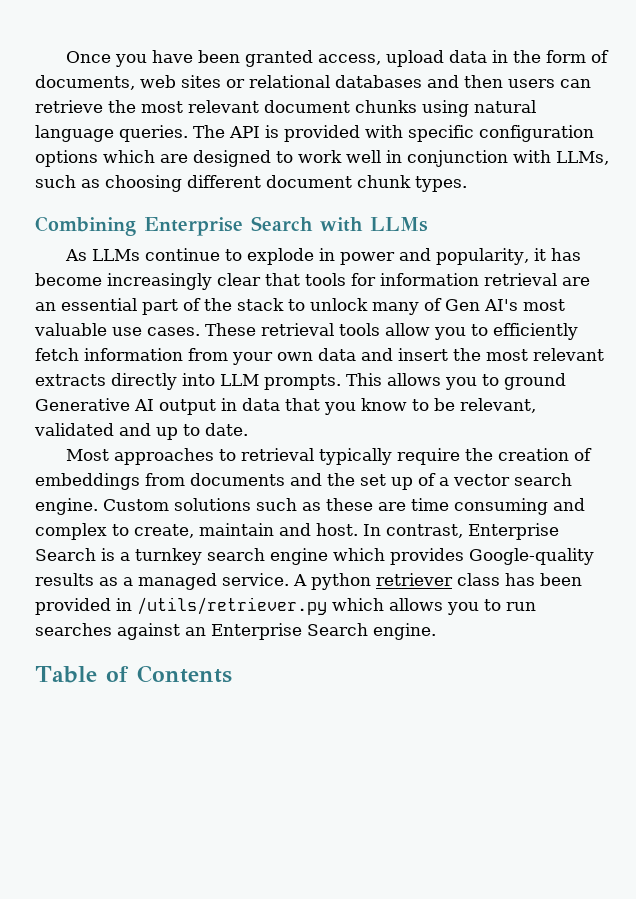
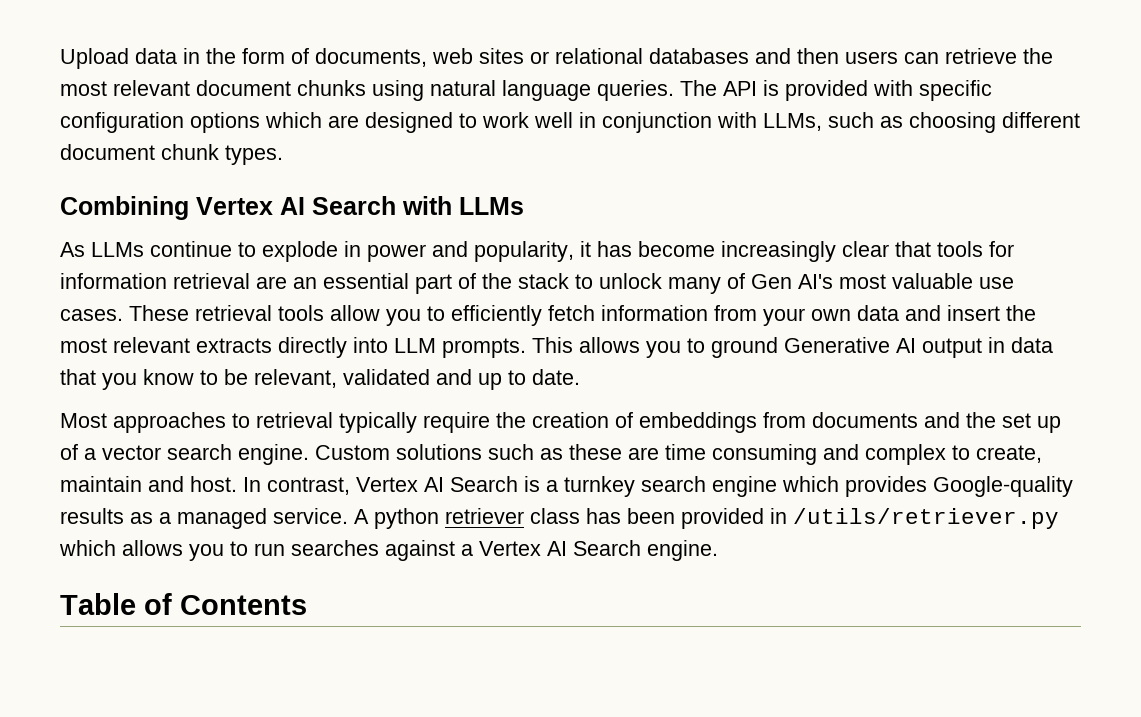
- Once you have been granted access, upload data in the form of documents, web sites or relational databases and then users can retrieve the most relevant document chunks using natural language queries.
+ Upload data in the form of documents, web sites or relational databases and then users can retrieve the most relevant document chunks using natural language queries.
- Combining Enterprise Search with LLMs
+ Combining Vertex AI Search with LLMs
- In contrast, Enterprise Search is a turnkey search engine which provides Google-quality results as a managed service.
+ In contrast, Vertex AI Search is a turnkey search engine which provides Google-quality results as a managed service.
- A python retriever class has been provided in /utils/retriever.py which allows you to run searches against an Enterprise Search engine.
+ A python retriever class has been provided in /utils/retriever.py which allows you to run searches against a Vertex AI Search engine.

